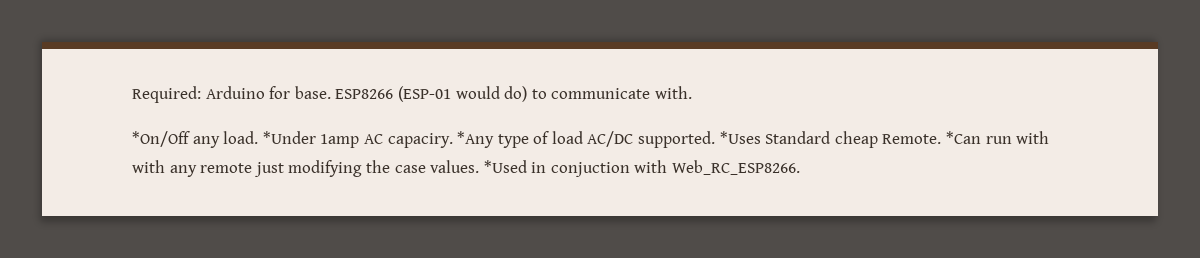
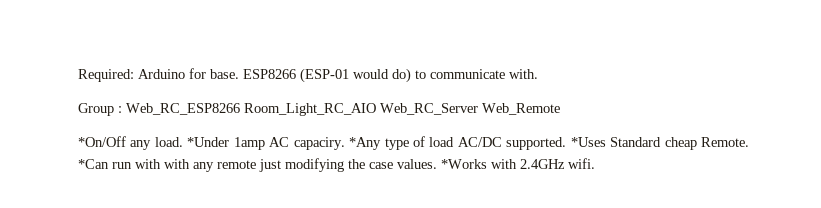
+ Group : Web_RC_ESP8266 Room_Light_RC_AIO Web_RC_Server Web_Remote
- *Used in conjuction with Web_RC_ESP8266.
+ *Works with 2.4GHz wifi.

